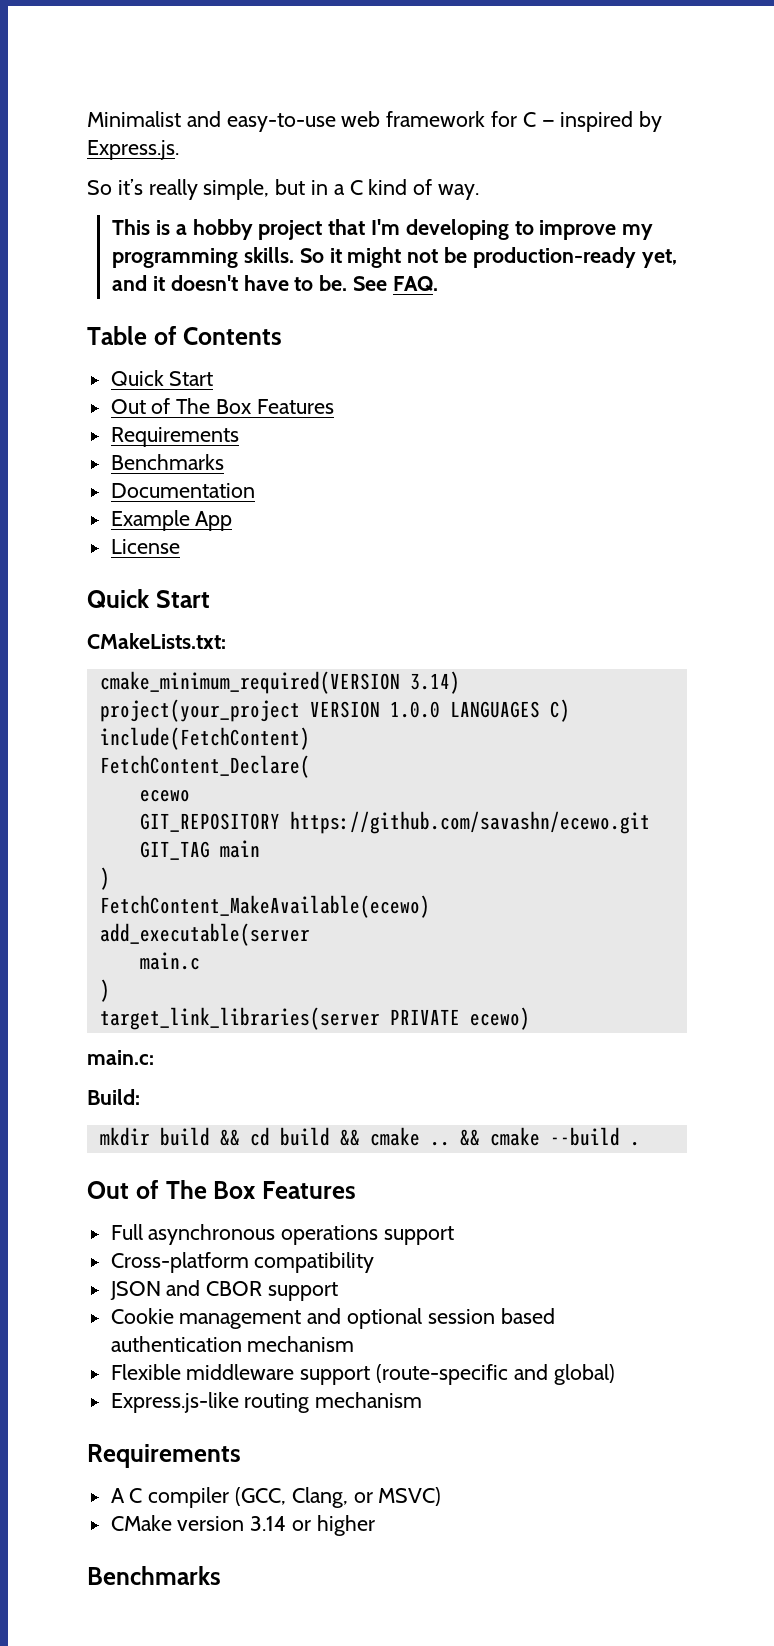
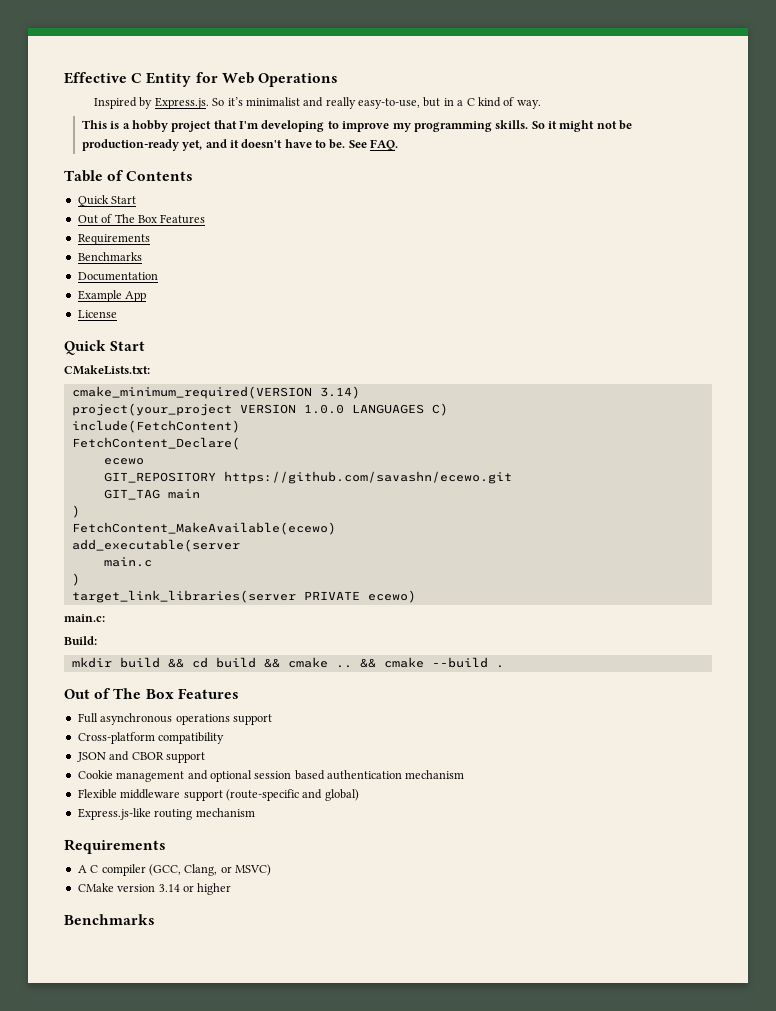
- Minimalist and easy-to-use web framework for C — inspired by Express.js.
- So it’s really simple, but in a C kind of way.
+ Effective C Entity for Web Operations
+ Inspired by Express.js. So it’s minimalist and really easy-to-use, but in a C kind of way.

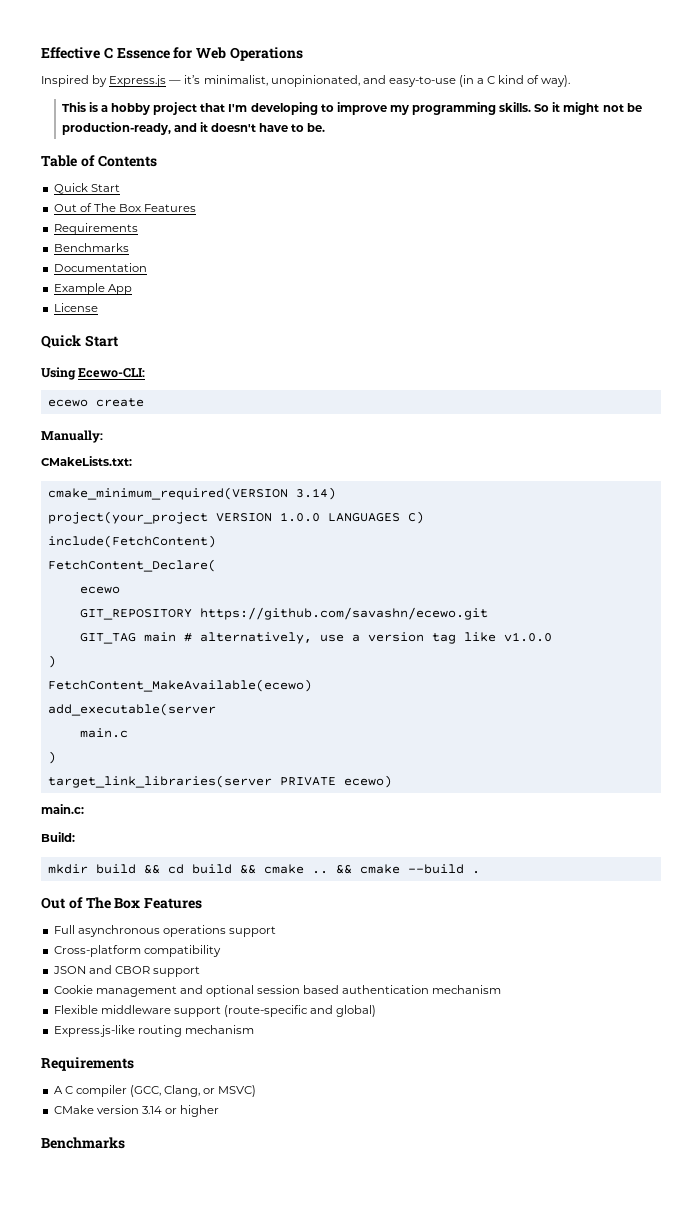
- Effective C Entity for Web Operations
+ Effective C Essence for Web Operations
- Inspired by Express.js. So it’s minimalist and really easy-to-use, but in a C kind of way.
+ Inspired by Express.js — it’s minimalist, unopinionated, and easy-to-use (in a C kind of way).
- So it might not be production-ready yet, and it doesn't have to be. See FAQ.
+ So it might not be production-ready, and it doesn't have to be.
+ Using Ecewo-CLI:
+ ecewo create
+ Manually:
- GIT_TAG main
+ GIT_TAG main # alternatively, use a version tag like v1.0.0

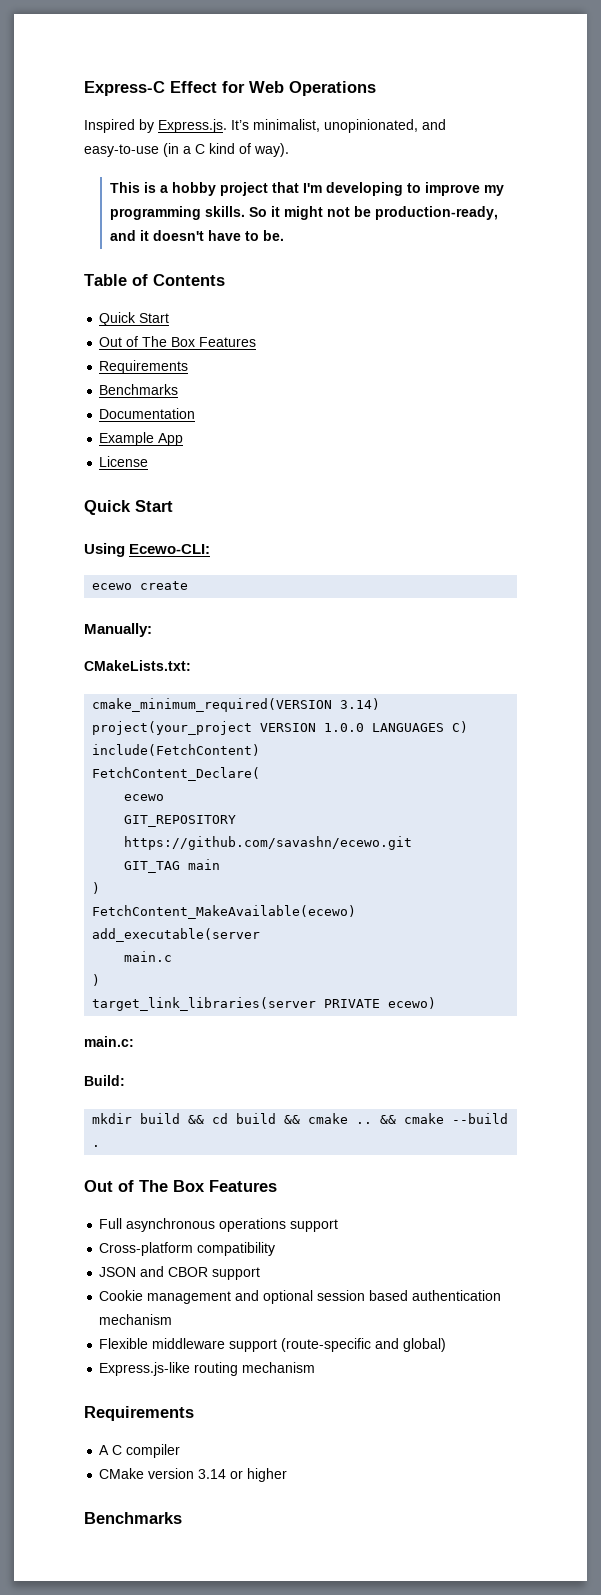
- Effective C Essence for Web Operations
+ Express-C Effect for Web Operations
- Inspired by Express.js — it’s minimalist, unopinionated, and easy-to-use (in a C kind of way).
+ Inspired by Express.js. It’s minimalist, unopinionated, and easy-to-use (in a C kind of way).
- GIT_TAG main # alternatively, use a version tag like v1.0.0
+ GIT_TAG main
- A C compiler (GCC, Clang, or MSVC)
+ A C compiler

